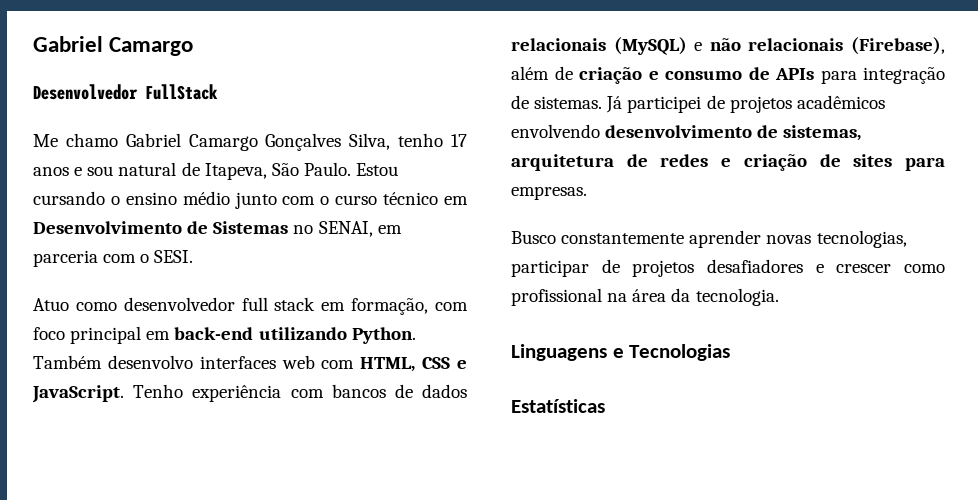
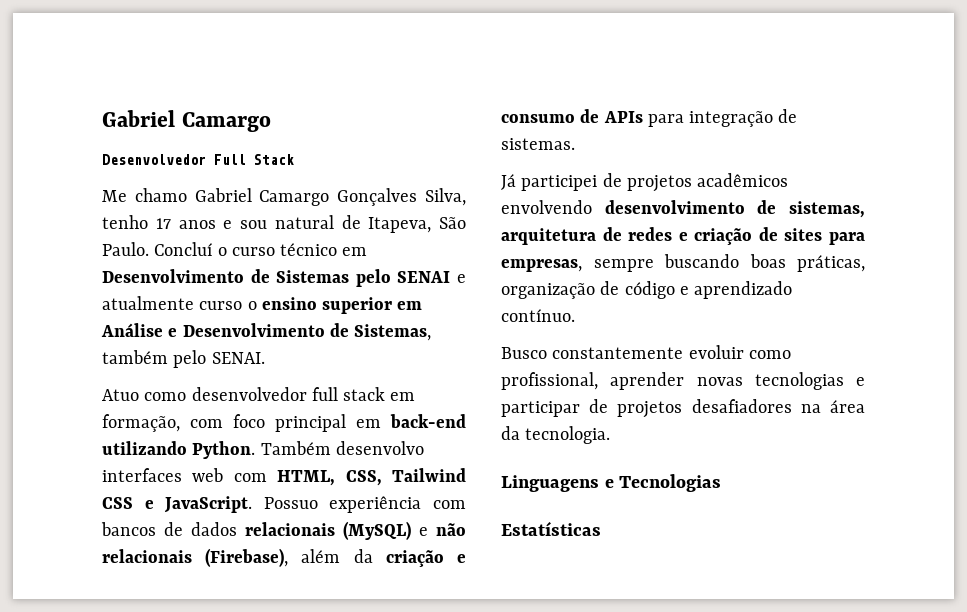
- Desenvolvedor FullStack
+ Desenvolvedor Full Stack
- Estou cursando o ensino médio junto com o curso técnico em Desenvolvimento de Sistemas no SENAI, em parceria com o SESI.
+ Concluí o curso técnico em Desenvolvimento de Sistemas pelo SENAI e atualmente curso o ensino superior em Análise e Desenvolvimento de Sistemas, também pelo SENAI.
- Também desenvolvo interfaces web com HTML, CSS e JavaScript.
+ Também desenvolvo interfaces web com HTML, CSS, Tailwind CSS e JavaScript.
- Tenho experiência com bancos de dados relacionais (MySQL) e não relacionais (Firebase), além de criação e consumo de APIs para integração de sistemas. Já participei de projetos acadêmicos envolvendo desenvolvimento de sistemas, arquitetura de redes e criação de sites para empresas.
- Busco constantemente aprender novas tecnologias, participar de projetos desafiadores e crescer como profissional na área da tecnologia.
+ Possuo experiência com bancos de dados relacionais (MySQL) e não relacionais (Firebase), além da criação e consumo de APIs para integração de sistemas.
+ Já participei de projetos acadêmicos envolvendo desenvolvimento de sistemas, arquitetura de redes e criação de sites para empresas, sempre buscando boas práticas, organização de código e aprendizado contínuo.
+ Busco constantemente evoluir como profissional, aprender novas tecnologias e participar de projetos desafiadores na área da tecnologia.

